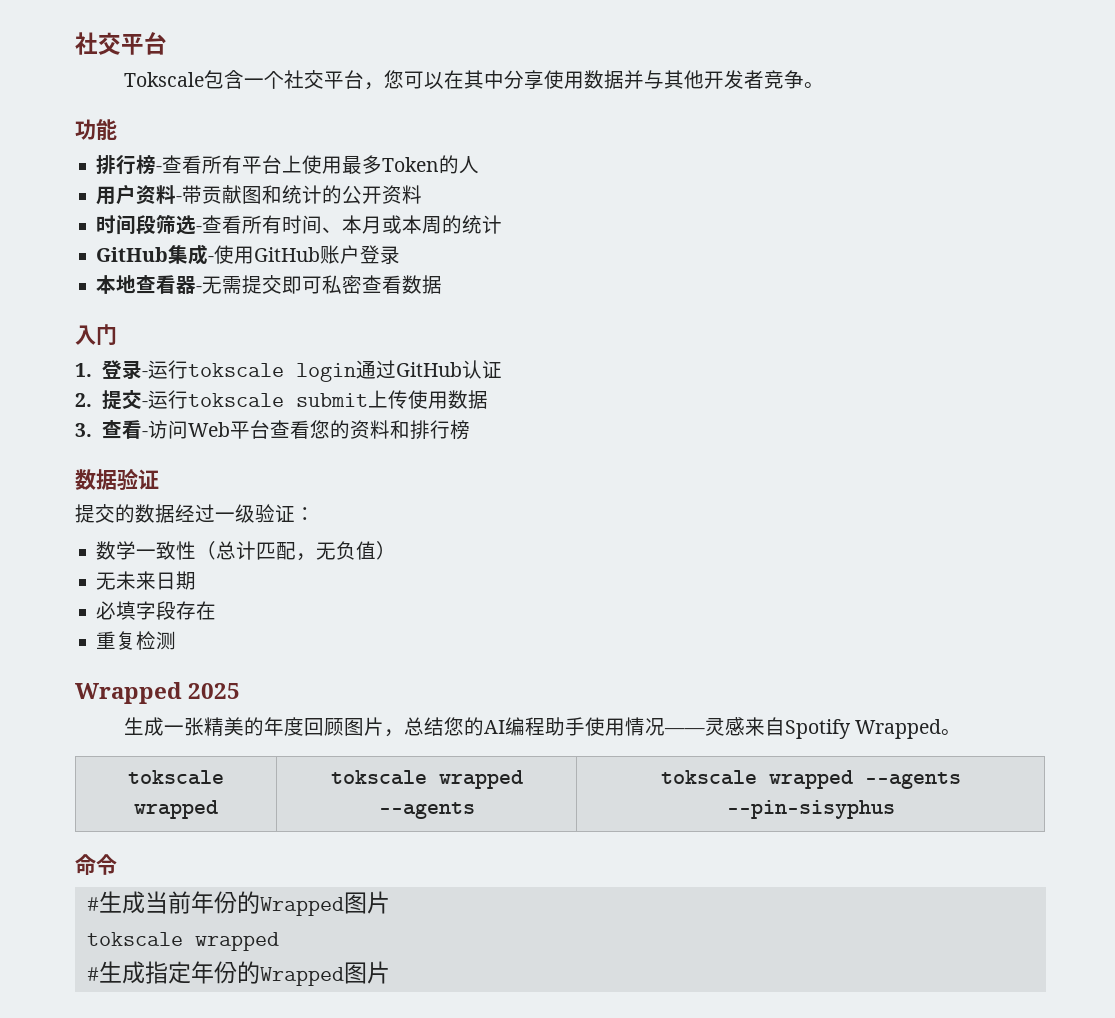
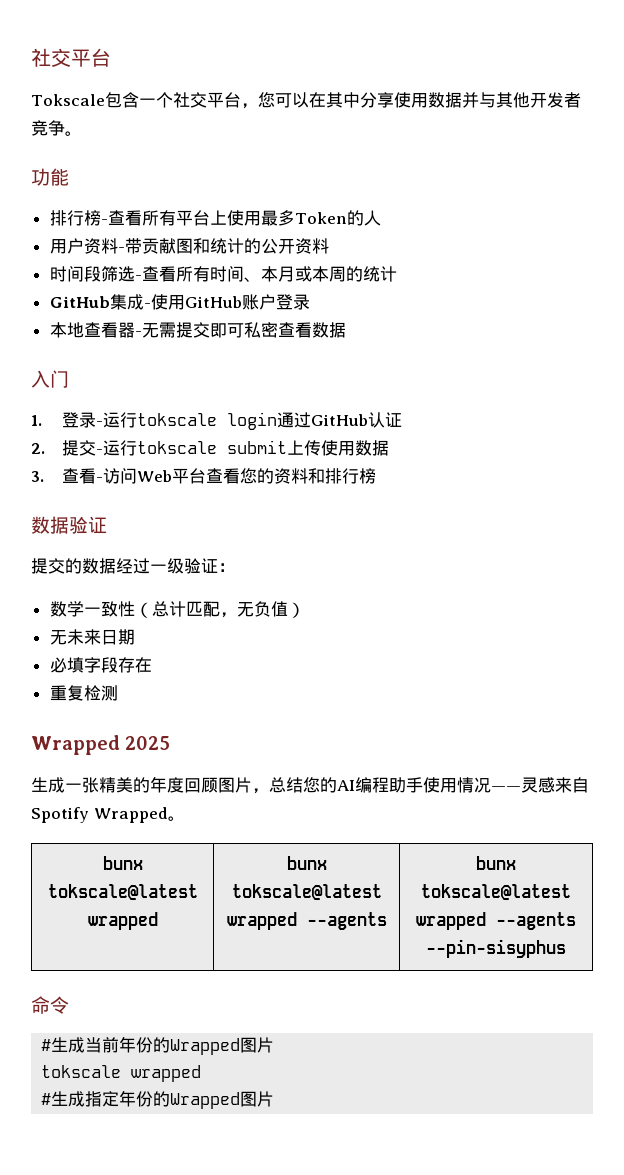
- tokscale wrapped | tokscale wrapped --agents | tokscale wrapped --agents --pin-sisyphus
+ bunx tokscale@latest wrapped | bunx tokscale@latest wrapped --agents | bunx tokscale@latest wrapped --agents --pin-sisyphus

